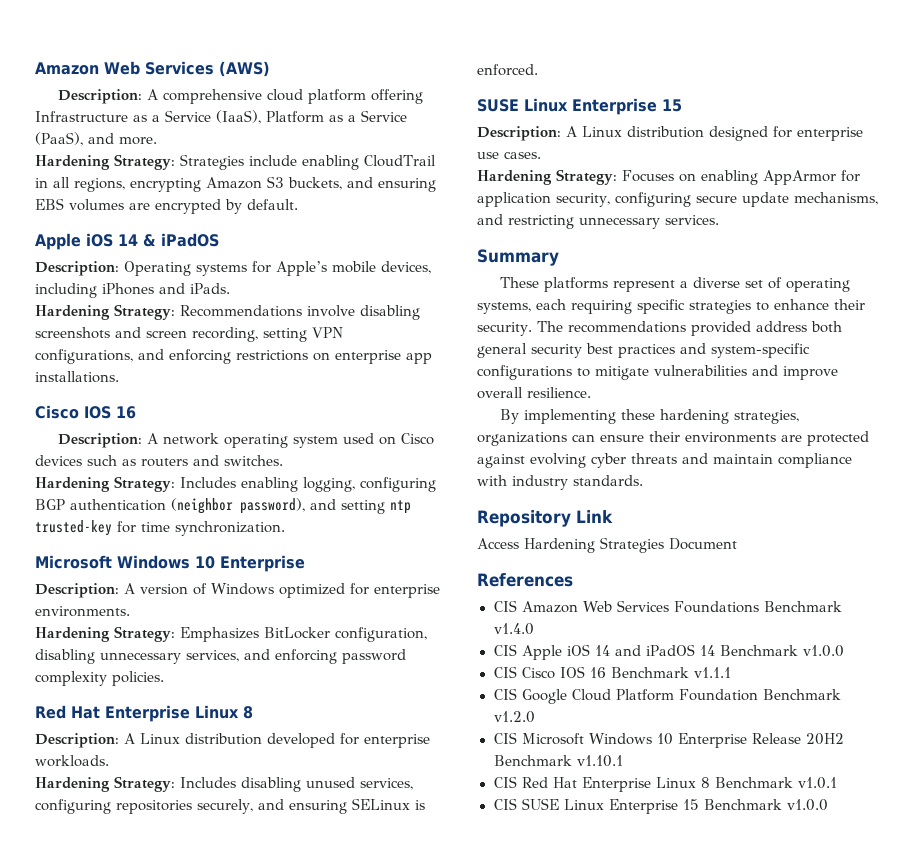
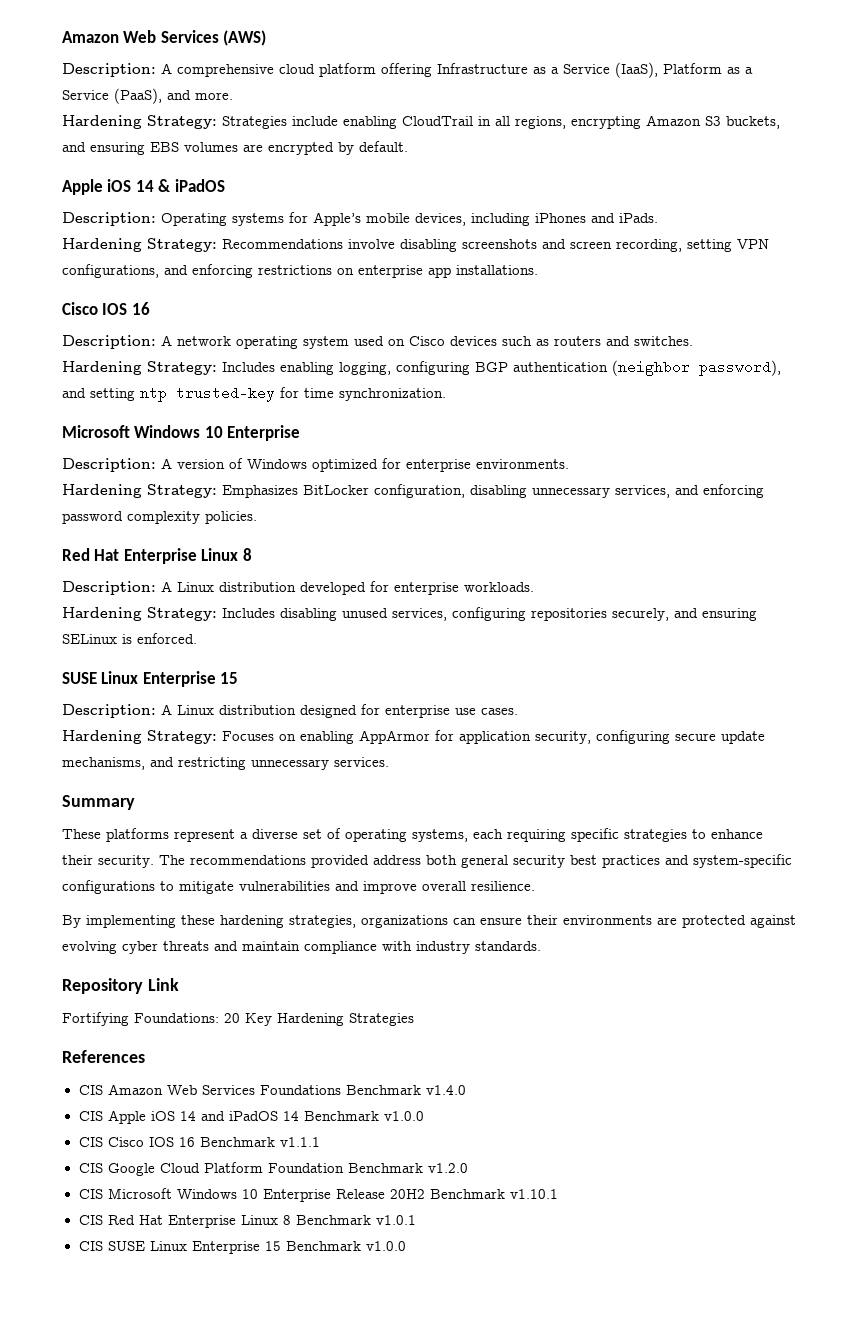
- Access Hardening Strategies Document
+ Fortifying Foundations: 20 Key Hardening Strategies

